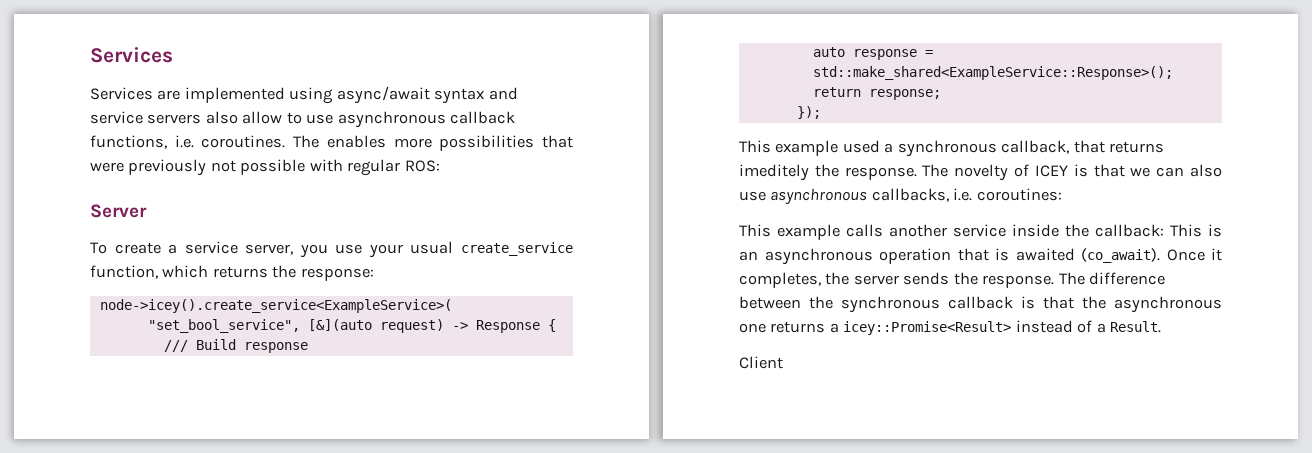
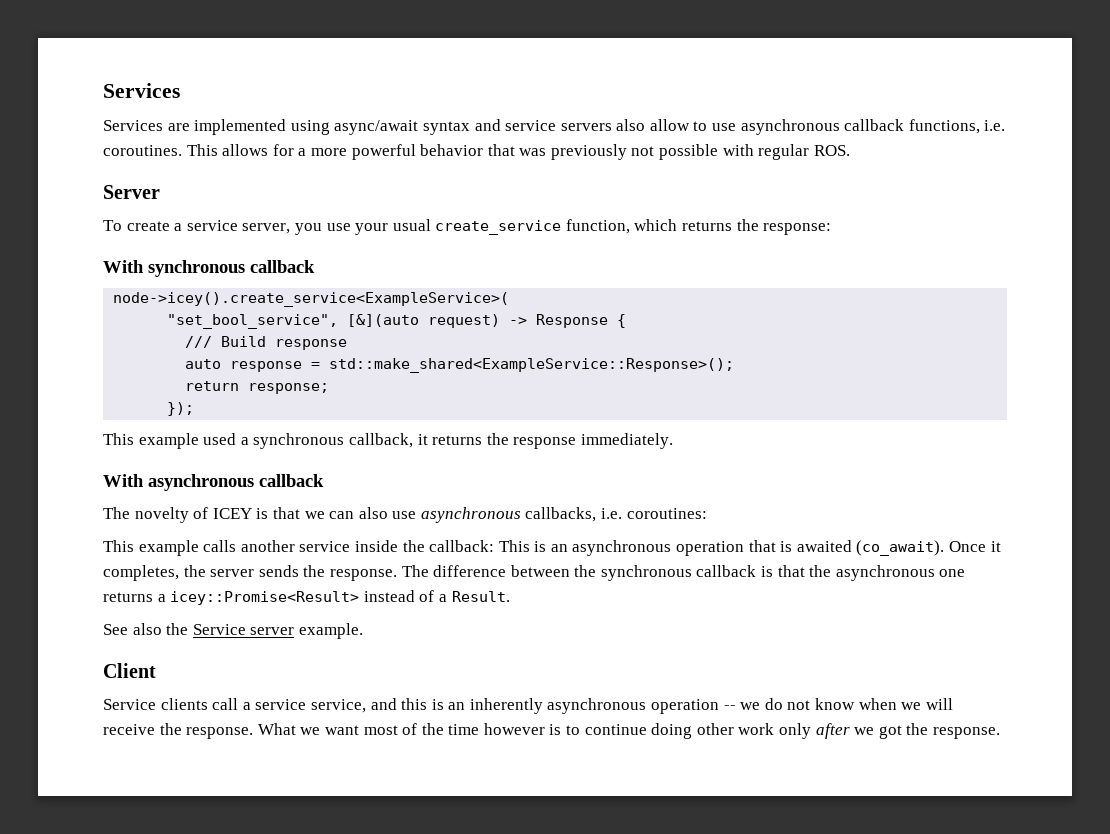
- The enables more possibilities that were previously not possible with regular ROS:
+ This allows for a more powerful behavior that was previously not possible with regular ROS.
+ With synchronous callback
- This example used a synchronous callback, that returns imeditely the response. The novelty of ICEY is that we can also use asynchronous callbacks, i.e. coroutines:
+ This example used a synchronous callback, it returns the response immediately.
+ With asynchronous callback
+ The novelty of ICEY is that we can also use asynchronous callbacks, i.e. coroutines:
+ See also the Service server example.
  Client
+ Service clients call a service service, and this is an inherently asynchronous operation -- we do not know when we will receive the response. What we want most of the time however is to continue doing other work only after we got the response.

